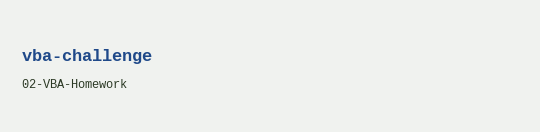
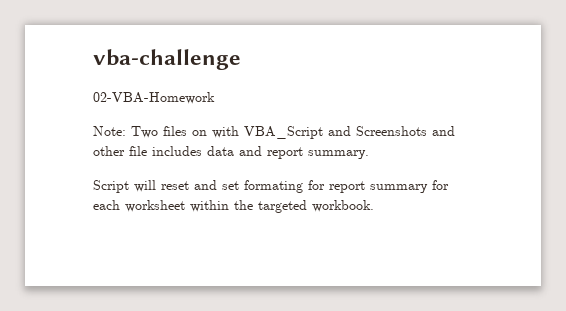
+ Note: Two files on with VBA_Script and Screenshots and other file includes data and report summary.
+ Script will reset and set formating for report summary for each worksheet within the targeted workbook.

